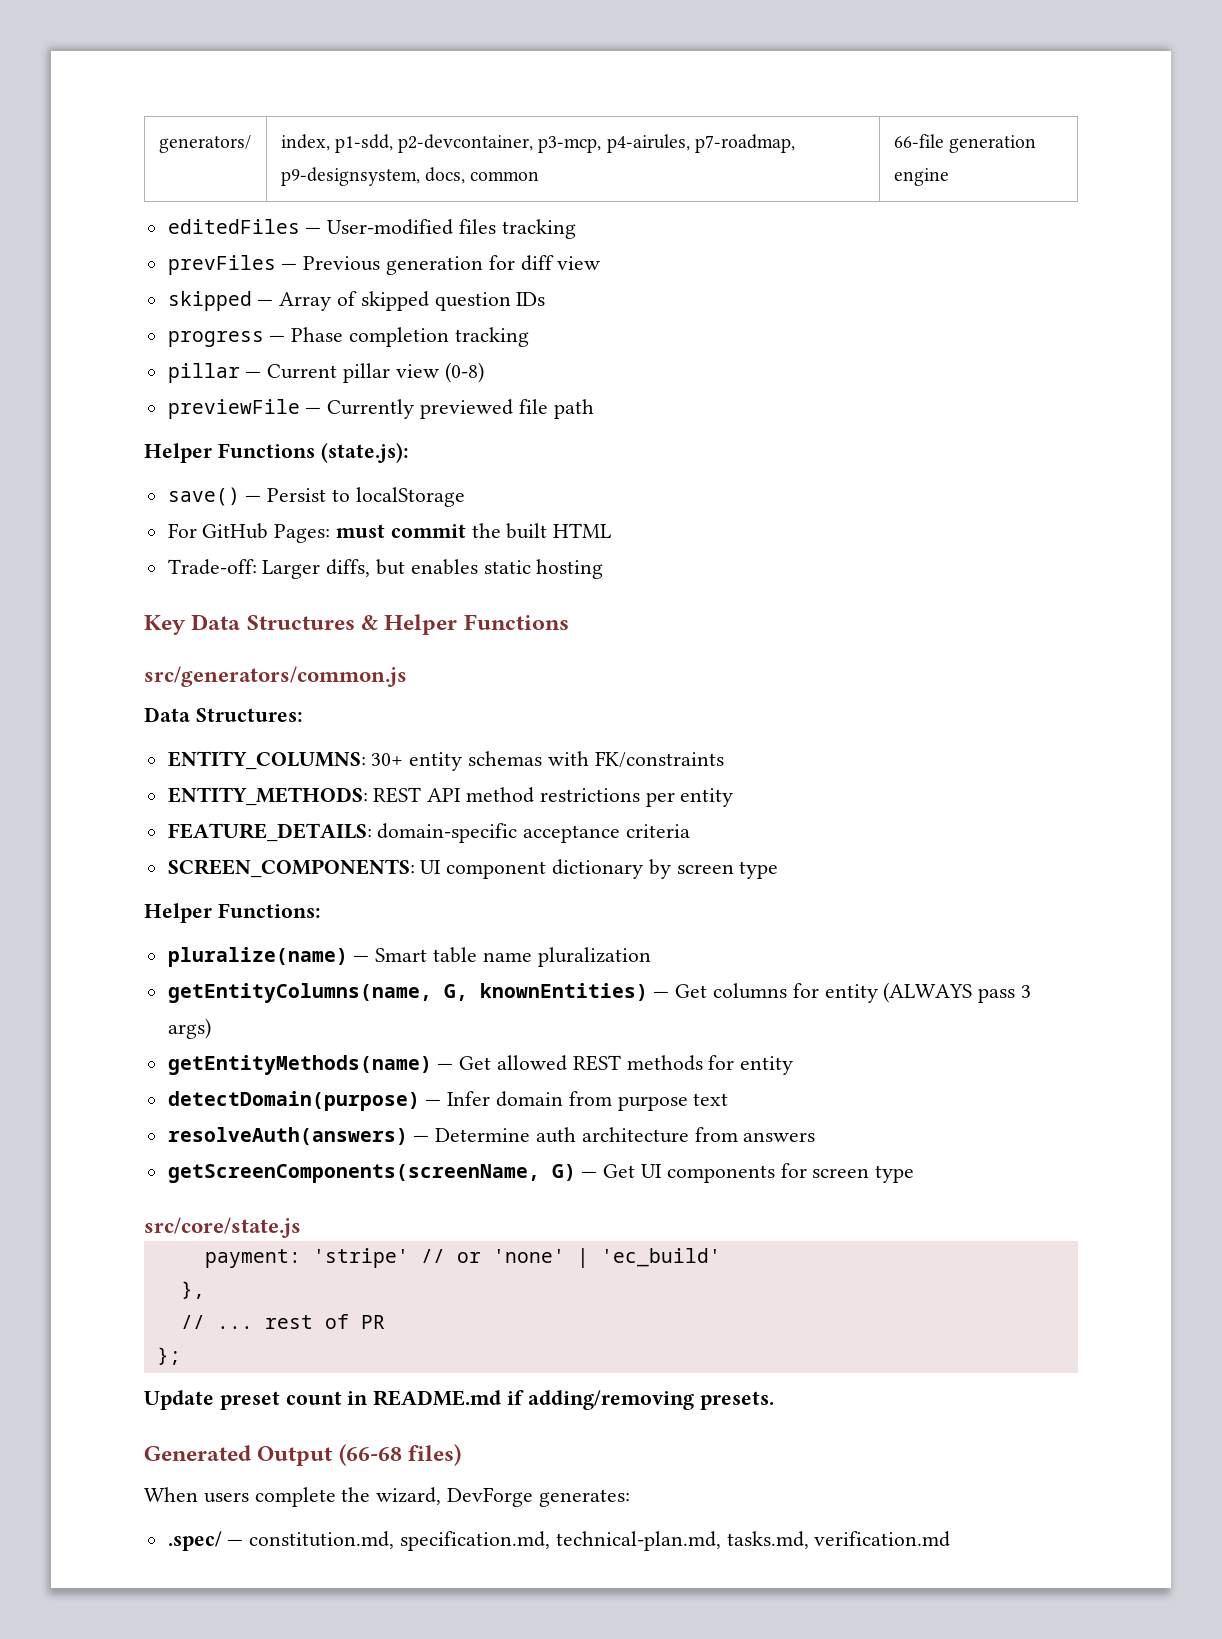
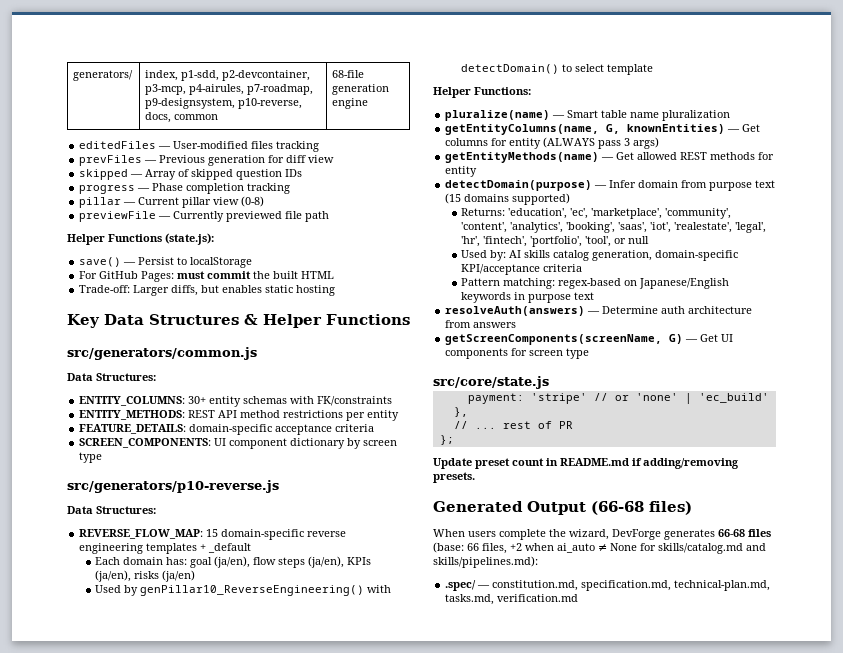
- generators/ | index, p1-sdd, p2-devcontainer, p3-mcp, p4-airules, p7-roadmap, p9-designsystem, docs, common | 66-file generation engine
+ generators/ | index, p1-sdd, p2-devcontainer, p3-mcp, p4-airules, p7-roadmap, p9-designsystem, p10-reverse, docs, common | 68-file generation engine
+ src/generators/p10-reverse.js
+ Data Structures:
+ REVERSE_FLOW_MAP: 15 domain-specific reverse engineering templates + _default
+ Each domain has: goal (ja/en), flow steps (ja/en), KPIs (ja/en), risks (ja/en)
+ Used by genPillar10_ReverseEngineering() with detectDomain() to select template
- detectDomain(purpose) — Infer domain from purpose text
+ detectDomain(purpose) — Infer domain from purpose text (15 domains supported)
+ Returns: 'education', 'ec', 'marketplace', 'community', 'content', 'analytics', 'booking', 'saas', 'iot', 'realestate', 'legal', 'hr', 'fintech', 'portfolio', 'tool', or null
+ Used by: AI skills catalog generation, domain-specific KPI/acceptance criteria
+ Pattern matching: regex-based on Japanese/English keywords in purpose text
- When users complete the wizard, DevForge generates:
+ When users complete the wizard, DevForge generates 66-68 files (base: 66 files, +2 when ai_auto ≠ None for skills/catalog.md and skills/pipelines.md):

